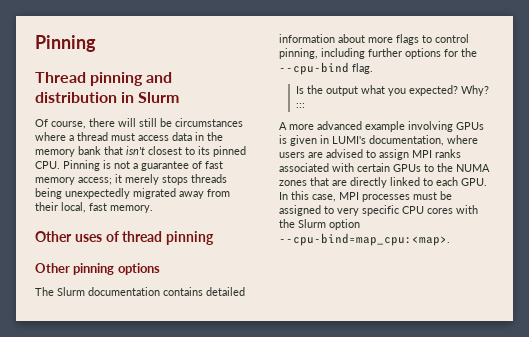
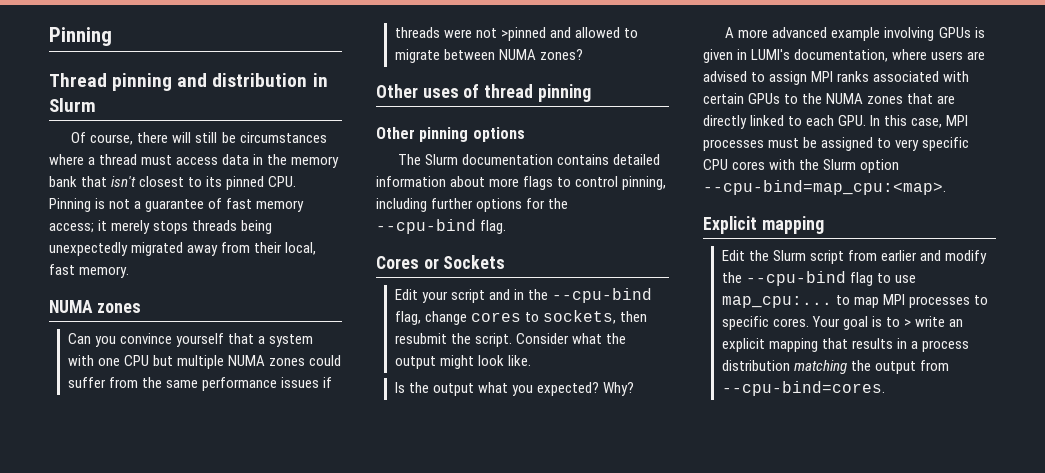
  Of course, there will still be circumstances where a thread must access data in the memory bank that isn't closest to its pinned CPU. Pinning is not a guarantee of fast memory access; it merely stops threads being unexpectedly migrated away from their local, fast memory.
+ NUMA zones
+ Can you convince yourself that a system with one CPU but multiple NUMA zones could suffer from the same performance issues if threads were not >pinned and allowed to migrate between NUMA zones?
+ Cores or Sockets
+ Edit your script and in the --cpu-bind flag, change cores to sockets, then resubmit the script. Consider what the output might look like.
- Why? :::
+ Why?
+ Explicit mapping
+ Edit the Slurm script from earlier and modify the --cpu-bind flag to use map_cpu:... to map MPI processes to specific cores. Your goal is to > write an explicit mapping that results in a process distribution matching the output from --cpu-bind=cores.

